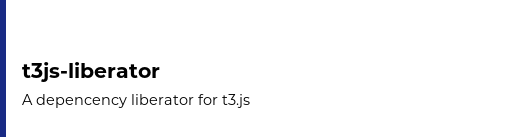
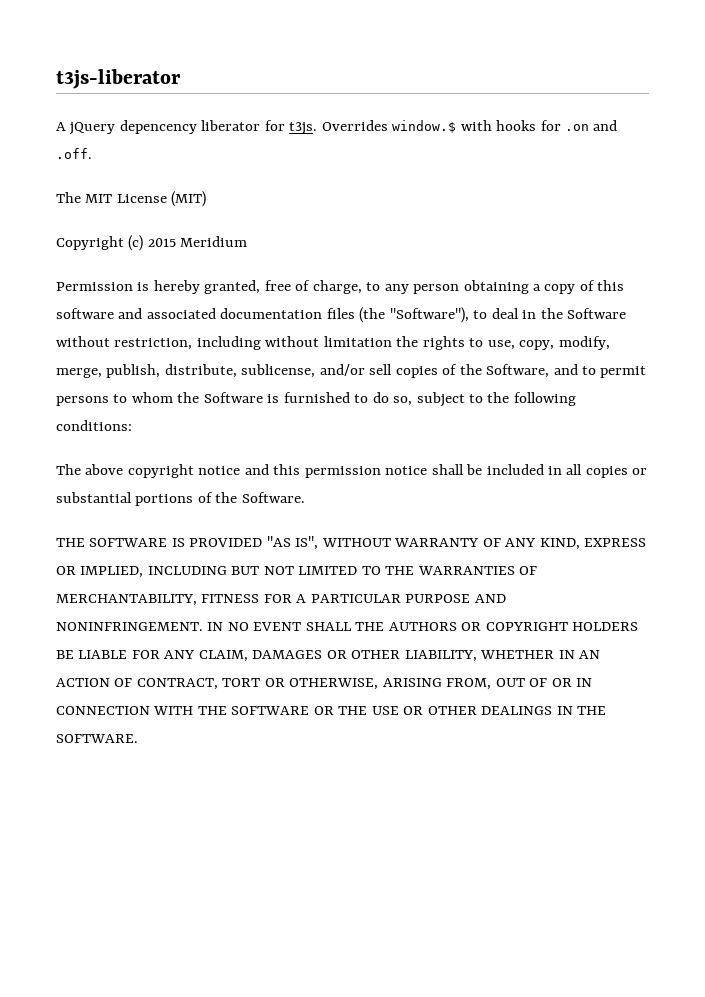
- A depencency liberator for t3.js
+ A jQuery depencency liberator for t3js. Overrides window.$ with hooks for .on and .off.
+ The MIT License (MIT)
+ Copyright (c) 2015 Meridium
+ Permission is hereby granted, free of charge, to any person obtaining a copy of this software and associated documentation files (the "Software"), to deal in the Software without restriction, including without limitation the rights to use, copy, modify, merge, publish, distribute, sublicense, and/or sell copies of the Software, and to permit persons to whom the Software is furnished to do so, subject to the following conditions:
+ The above copyright notice and this permission notice shall be included in all copies or substantial portions of the Software.
+ THE SOFTWARE IS PROVIDED "AS IS", WITHOUT WARRANTY OF ANY KIND, EXPRESS OR IMPLIED, INCLUDING BUT NOT LIMITED TO THE WARRANTIES OF MERCHANTABILITY, FITNESS FOR A PARTICULAR PURPOSE AND NONINFRINGEMENT. IN NO EVENT SHALL THE AUTHORS OR COPYRIGHT HOLDERS BE LIABLE FOR ANY CLAIM, DAMAGES OR OTHER LIABILITY, WHETHER IN AN ACTION OF CONTRACT, TORT OR OTHERWISE, ARISING FROM, OUT OF OR IN CONNECTION WITH THE SOFTWARE OR THE USE OR OTHER DEALINGS IN THE SOFTWARE.

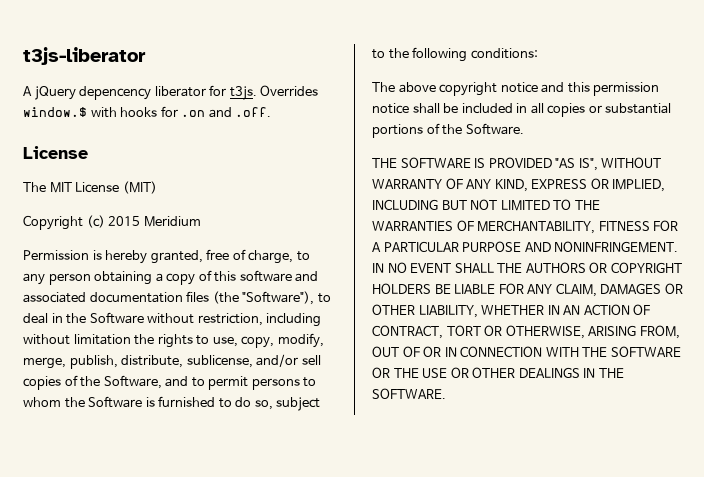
  Overrides window.$ with hooks for .on and .off.
+ License

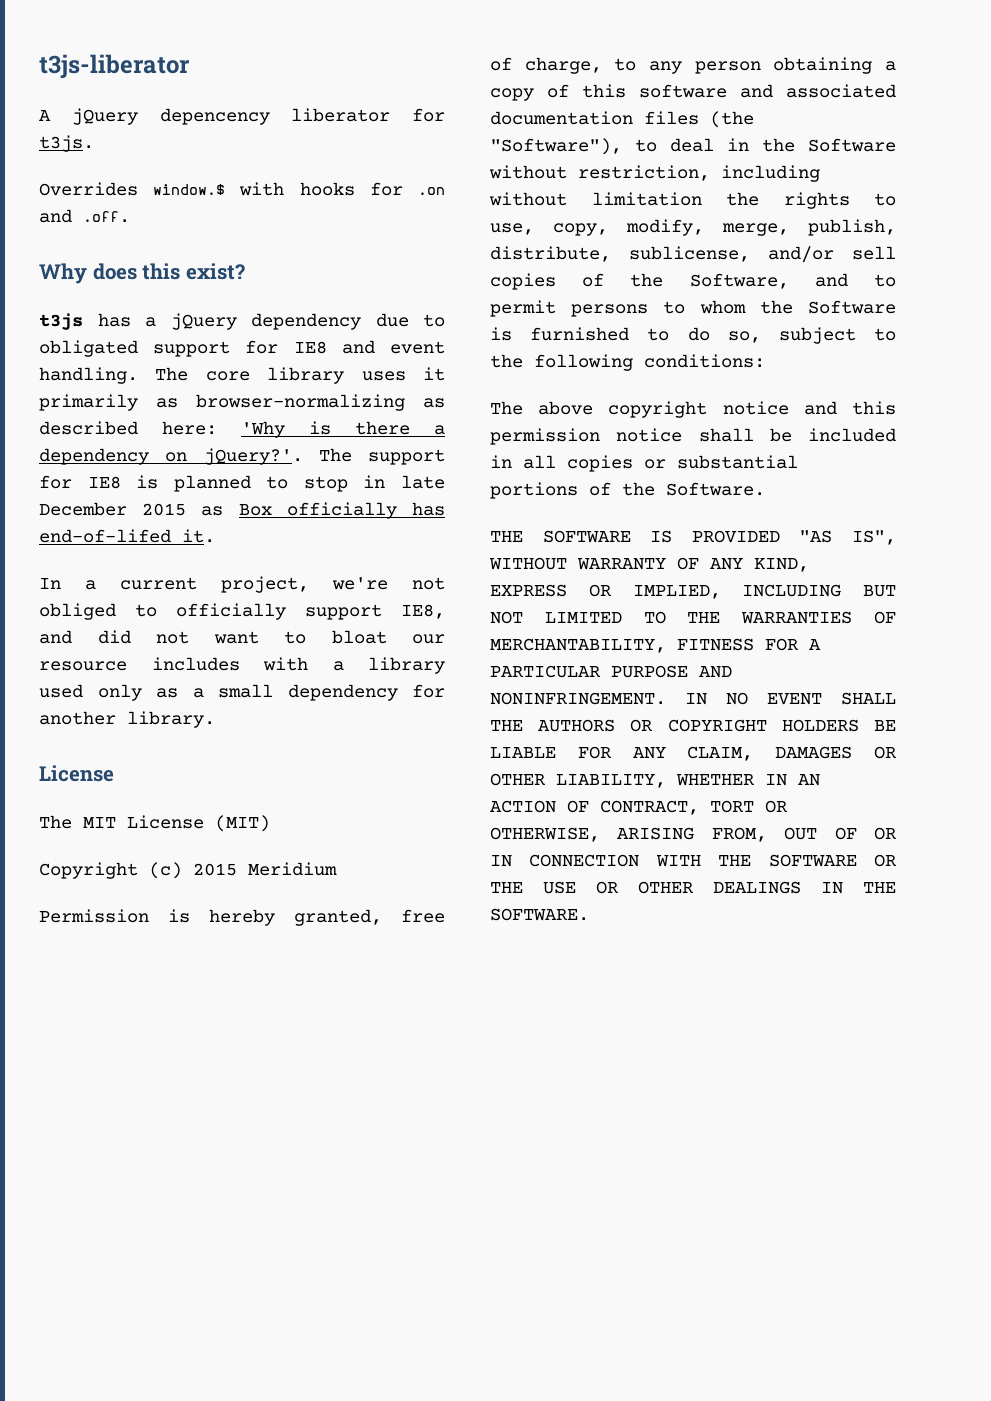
- A jQuery depencency liberator for t3js. Overrides window.$ with hooks for .on and .off.
+ A jQuery depencency liberator for t3js.
+ Overrides window.$ with hooks for .on and .off.
+ Why does this exist?
+ t3js has a jQuery dependency due to obligated support for IE8 and event handling. The core library uses it primarily as browser-normalizing as described here: 'Why is there a dependency on jQuery?'. The support for IE8 is planned to stop in late December 2015 as Box officially has end-of-lifed it.
+ In a current project, we're not obliged to officially support IE8, and did not want to bloat our resource includes with a library used only as a small dependency for another library.

